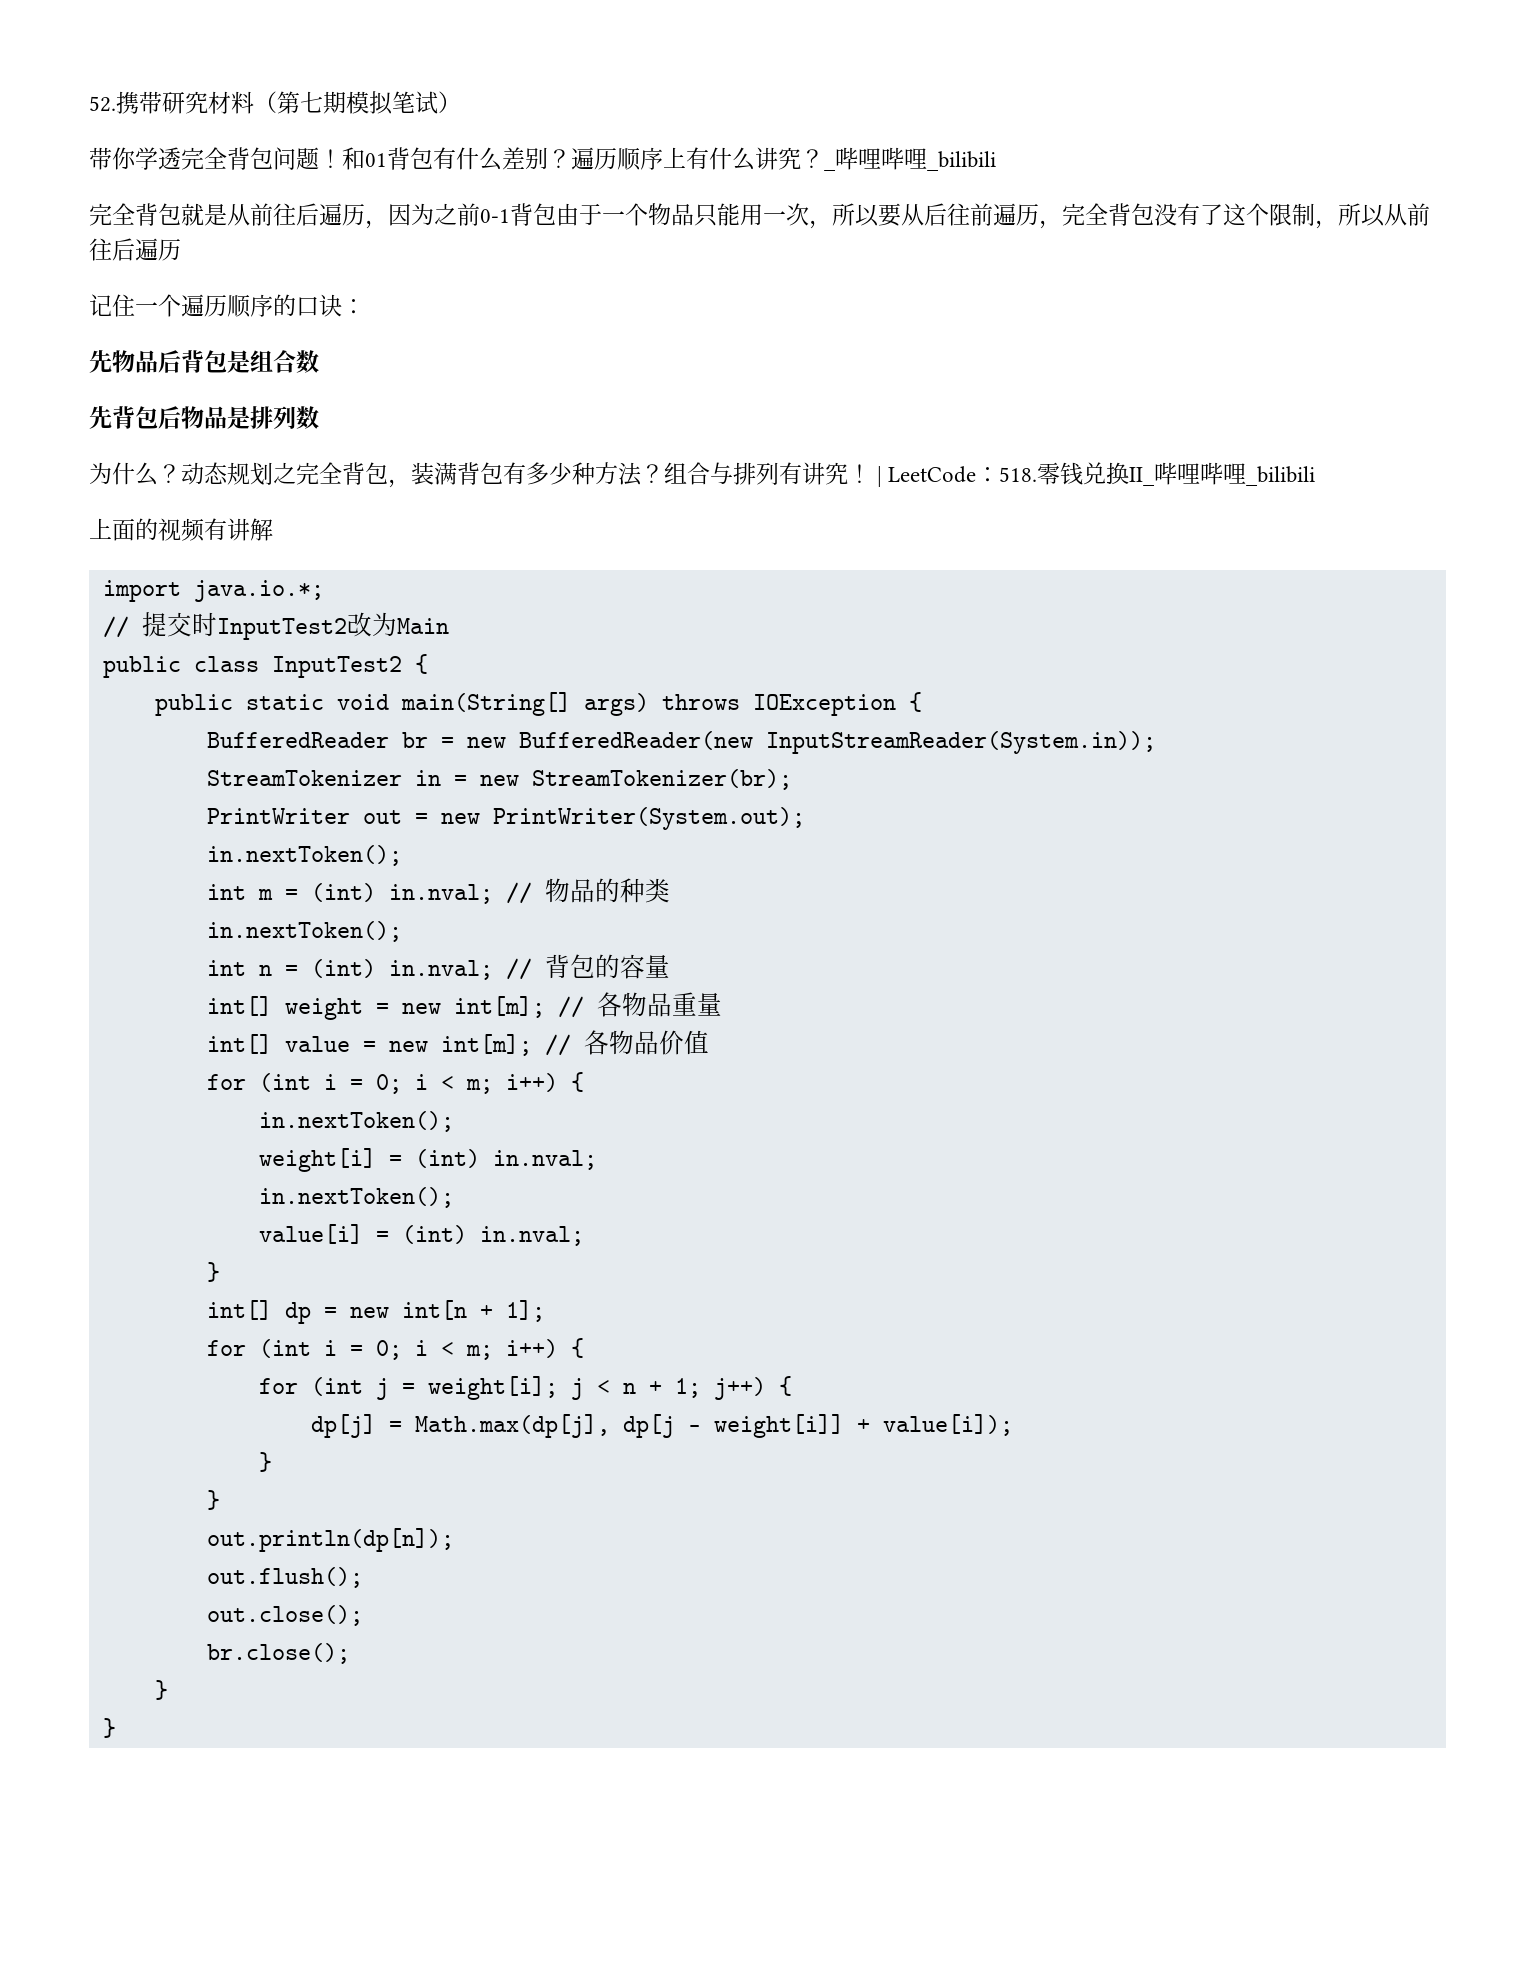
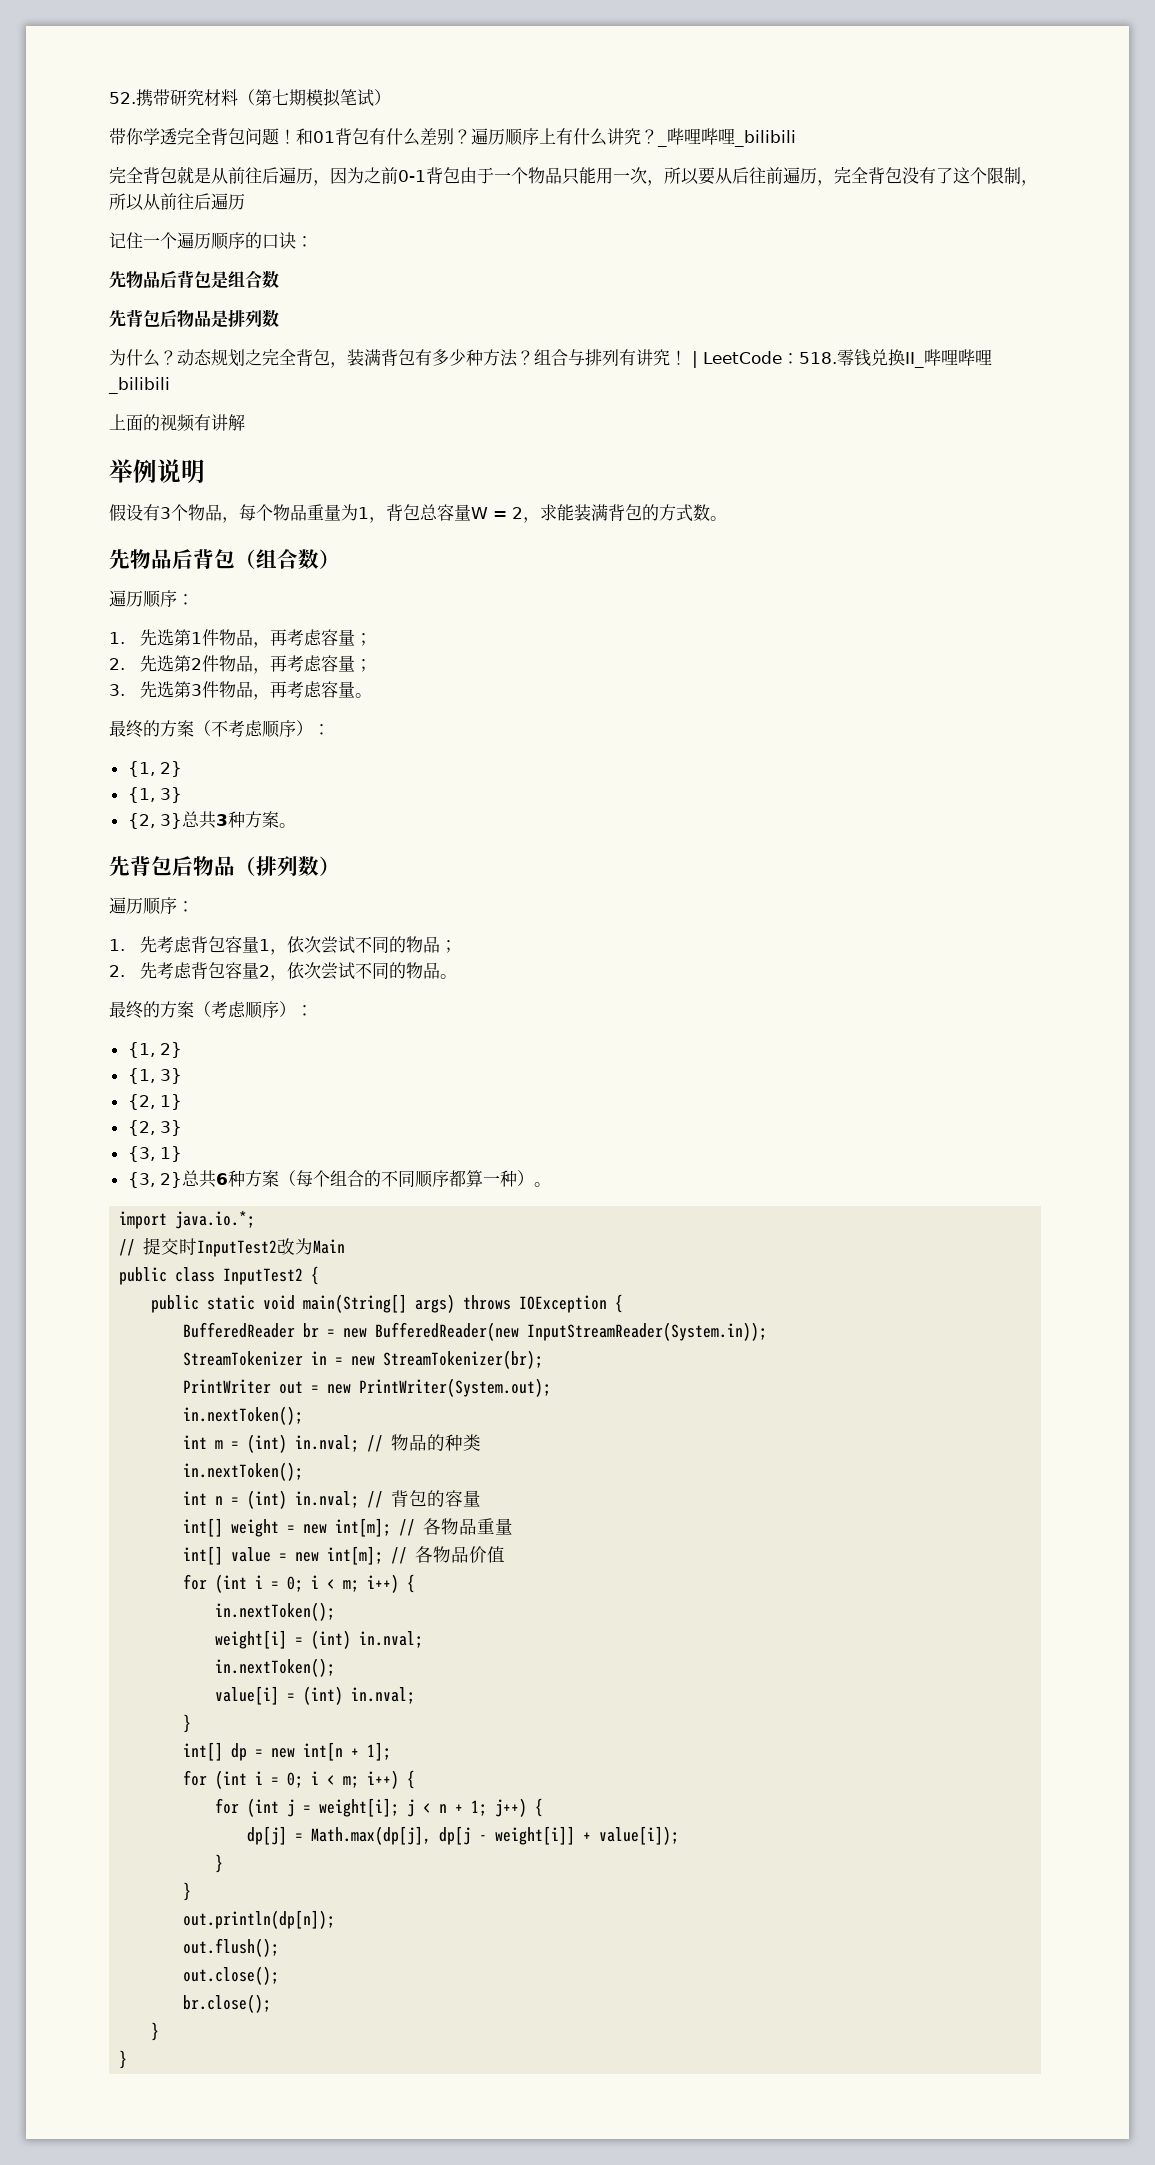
+ 举例说明
+ 假设有3个物品，每个物品重量为1，背包总容量W = 2，求能装满背包的方式数。
+ 先物品后背包（组合数）
+ 遍历顺序：
+ 1.先选第1件物品，再考虑容量；
+ 2.先选第2件物品，再考虑容量；
+ 3.先选第3件物品，再考虑容量。
+ 最终的方案（不考虑顺序）：
+ {1, 2}
+ {1, 3}
+ {2, 3}总共3种方案。
+ 先背包后物品（排列数）
+ 遍历顺序：
+ 1.先考虑背包容量1，依次尝试不同的物品；
+ 2.先考虑背包容量2，依次尝试不同的物品。
+ 最终的方案（考虑顺序）：
+ {1, 2}
+ {1, 3}
+ {2, 1}
+ {2, 3}
+ {3, 1}
+ {3, 2}总共6种方案（每个组合的不同顺序都算一种）。

